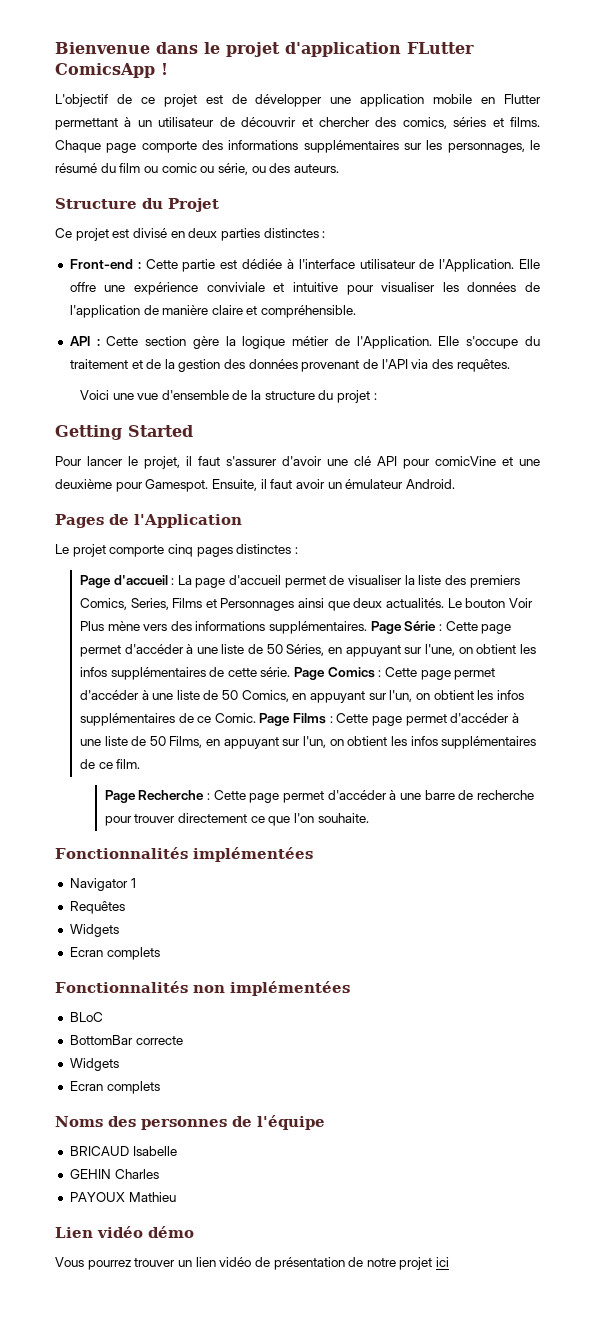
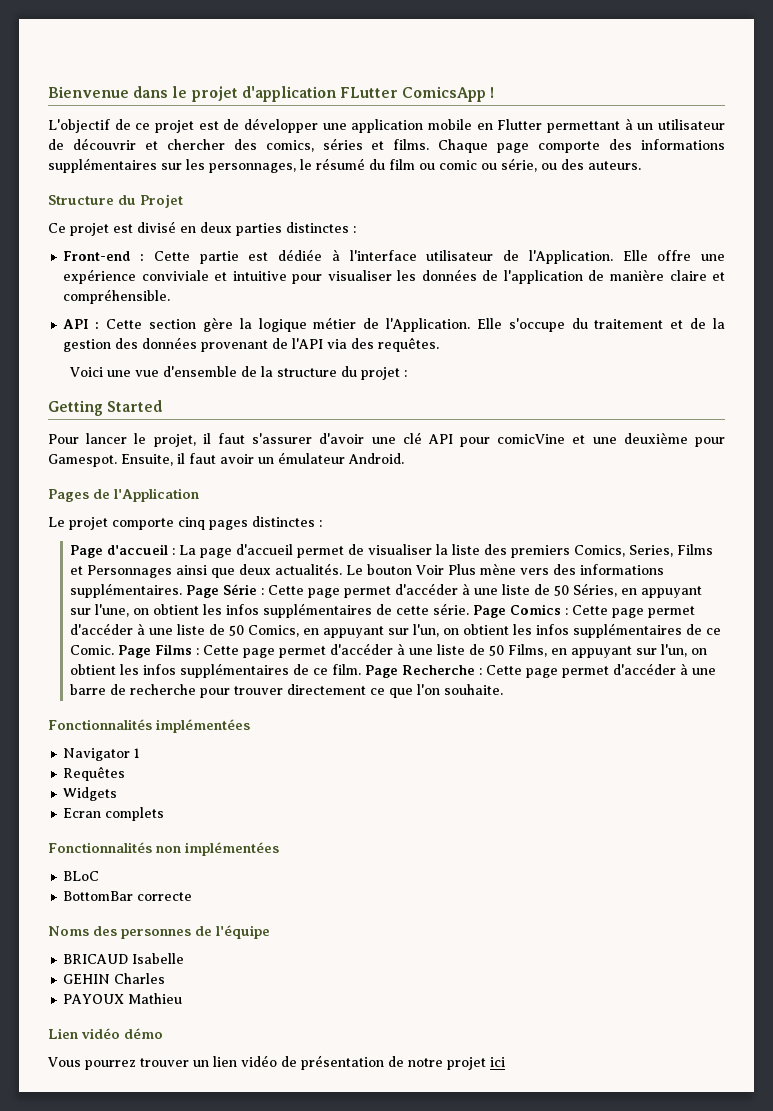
- Page Films : Cette page permet d'accéder à une liste de 50 Films, en appuyant sur l'un, on obtient les infos supplémentaires de ce film.
- Page Recherche : Cette page permet d'accéder à une barre de recherche pour trouver directement ce que l'on souhaite.
+ Page Films : Cette page permet d'accéder à une liste de 50 Films, en appuyant sur l'un, on obtient les infos supplémentaires de ce film. Page Recherche : Cette page permet d'accéder à une barre de recherche pour trouver directement ce que l'on souhaite.
  BottomBar correcte
- Widgets
- Ecran complets

